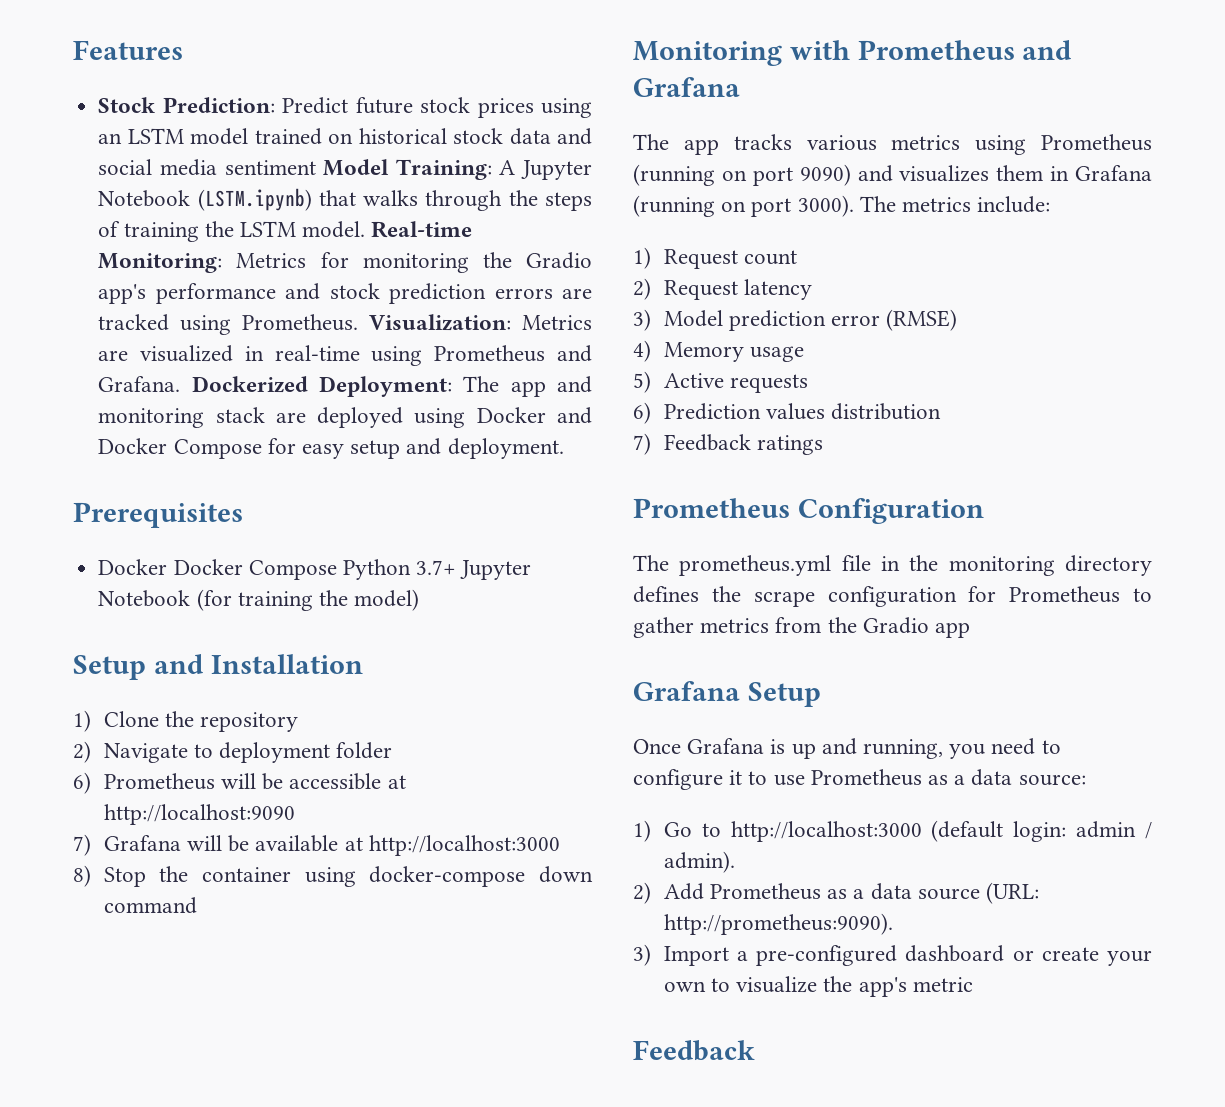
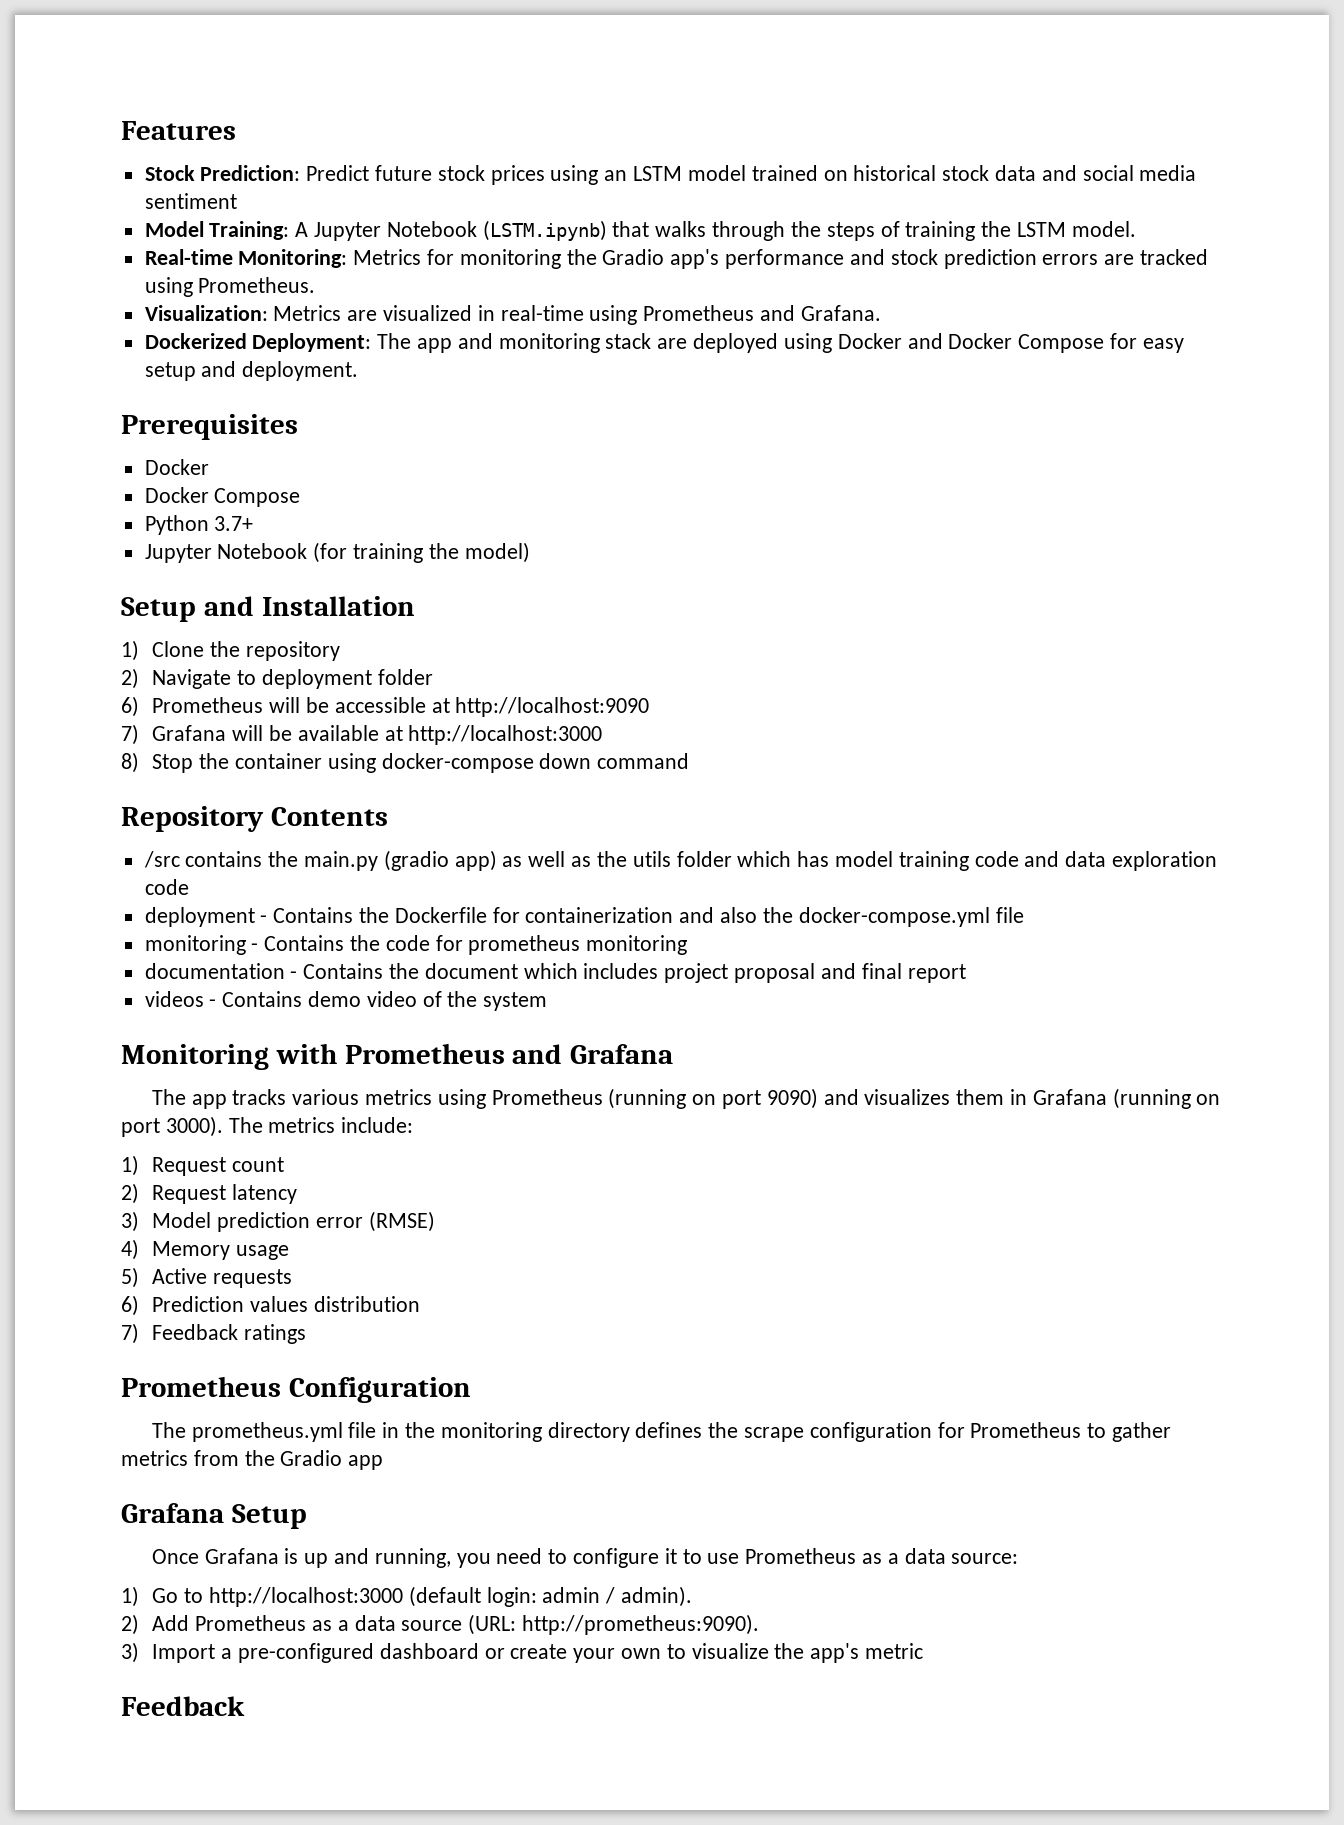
- Predict future stock prices using an LSTM model trained on historical stock data and social media sentiment Model Training:
+ Predict future stock prices using an LSTM model trained on historical stock data and social media sentiment
+ Model Training:
- A Jupyter Notebook (LSTM.ipynb) that walks through the steps of training the LSTM model. Real-time Monitoring:
+ A Jupyter Notebook (LSTM.ipynb) that walks through the steps of training the LSTM model.
+ Real-time Monitoring:
- Metrics for monitoring the Gradio app's performance and stock prediction errors are tracked using Prometheus. Visualization:
+ Metrics for monitoring the Gradio app's performance and stock prediction errors are tracked using Prometheus.
+ Visualization:
- Metrics are visualized in real-time using Prometheus and Grafana. Dockerized Deployment:
+ Metrics are visualized in real-time using Prometheus and Grafana.
+ Dockerized Deployment:
  Prerequisites
- Docker Docker Compose Python 3.7+ Jupyter Notebook (for training the model)
+ Docker
+ Docker Compose
+ Python 3.7+
+ Jupyter Notebook (for training the model)
+ Repository Contents
+ /src contains the main.py (gradio app) as well as the utils folder which has model training code and data exploration code
+ deployment - Contains the Dockerfile for containerization and also the docker-compose.yml file
+ monitoring - Contains the code for prometheus monitoring
+ documentation - Contains the document which includes project proposal and final report
+ videos - Contains demo video of the system

